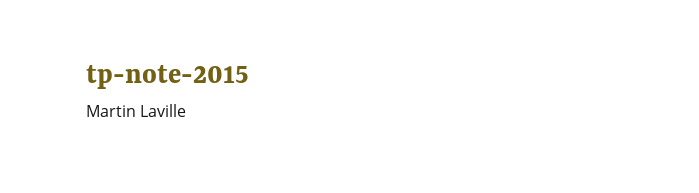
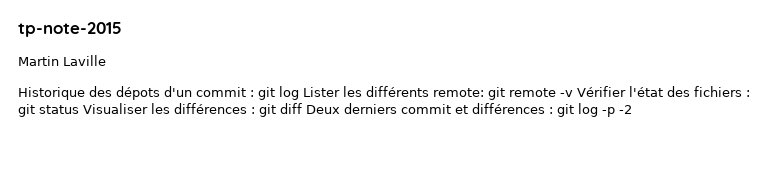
+ Historique des dépots d'un commit : git log Lister les différents remote: git remote -v Vérifier l'état des fichiers : git status Visualiser les différences : git diff Deux derniers commit et différences : git log -p -2

